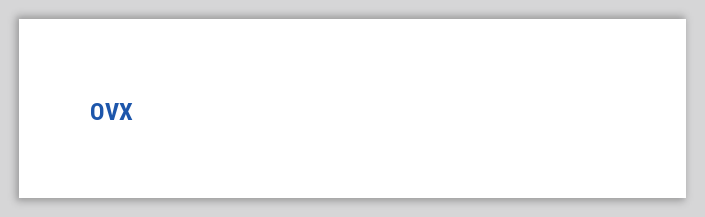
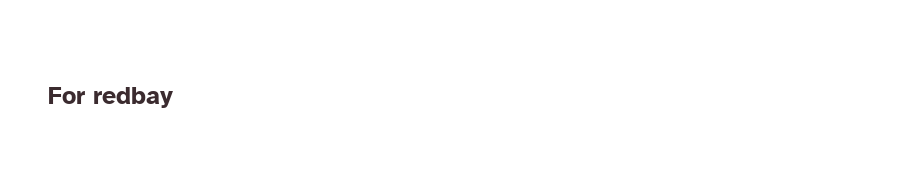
- OVX
+ For redbay

